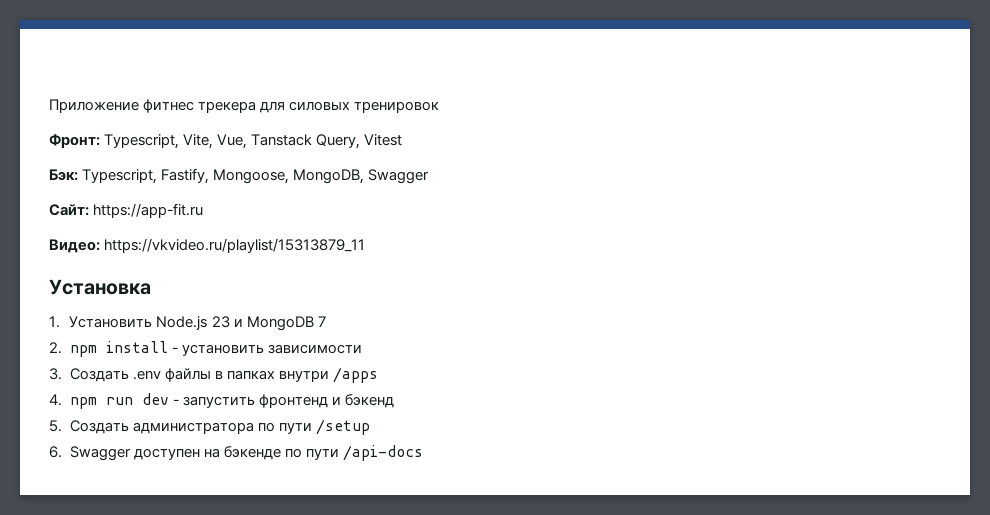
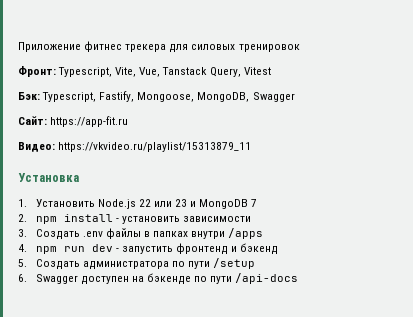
- 1. Установить Node.js 23 и MongoDB 7
+ 1. Установить Node.js 22 или 23 и MongoDB 7

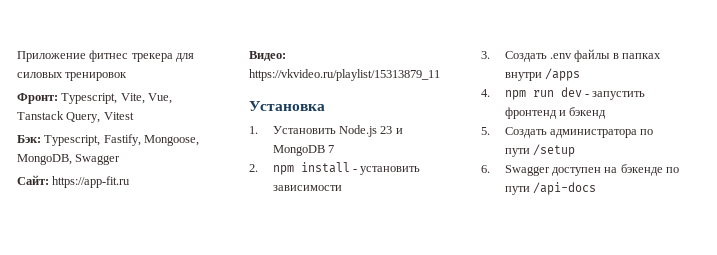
- 1. Установить Node.js 22 или 23 и MongoDB 7
+ 1. Установить Node.js 23 и MongoDB 7

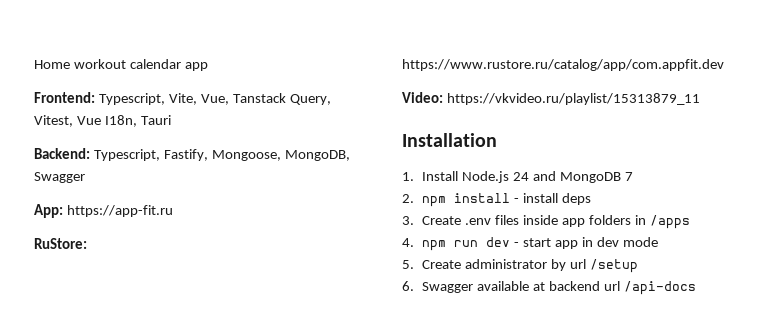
- Приложение фитнес трекера для силовых тренировок
- Фронт: Typescript, Vite, Vue, Tanstack Query, Vitest
- Бэк: Typescript, Fastify, Mongoose, MongoDB, Swagger
+ Home workout calendar app
+ Frontend: Typescript, Vite, Vue, Tanstack Query, Vitest, Vue I18n, Tauri
+ Backend: Typescript, Fastify, Mongoose, MongoDB, Swagger
- Сайт: https://app-fit.ru
+ App: https://app-fit.ru
- Видео: https://vkvideo.ru/playlist/15313879_11
+ RuStore: https://www.rustore.ru/catalog/app/com.appfit.dev
+ Video: https://vkvideo.ru/playlist/15313879_11
- Установка
+ Installation
- 1. Установить Node.js 23 и MongoDB 7
+ 1. Install Node.js 24 and MongoDB 7
- 2. npm install - установить зависимости
+ 2. npm install - install deps
- 3. Создать .env файлы в папках внутри /apps
+ 3. Create .env files inside app folders in /apps
- 4. npm run dev - запустить фронтенд и бэкенд
- 5. Создать администратора по пути /setup
- 6. Swagger доступен на бэкенде по пути /api-docs
+ 4. npm run dev - start app in dev mode
+ 5. Create administrator by url /setup
+ 6. Swagger available at backend url /api-docs

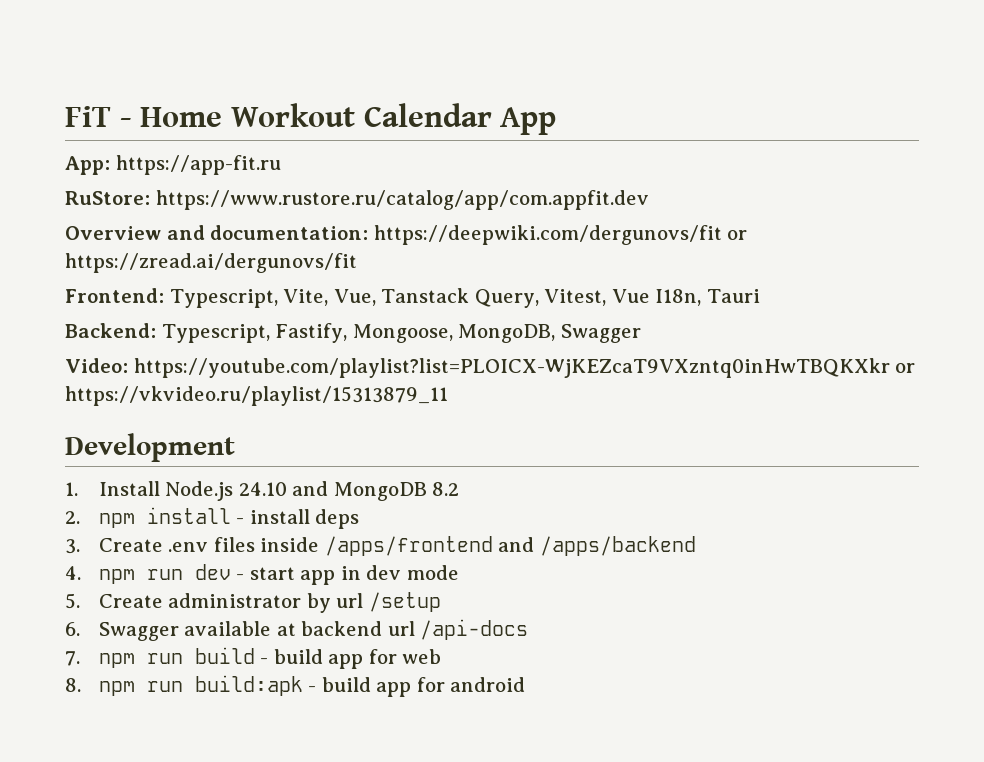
- Home workout calendar app
+ FiT - Home Workout Calendar App
+ App: https://app-fit.ru
+ RuStore: https://www.rustore.ru/catalog/app/com.appfit.dev
+ Overview and documentation: https://deepwiki.com/dergunovs/fit or https://zread.ai/dergunovs/fit
- App: https://app-fit.ru
- RuStore: https://www.rustore.ru/catalog/app/com.appfit.dev
- Video: https://vkvideo.ru/playlist/15313879_11
+ Video: https://youtube.com/playlist?list=PLOICX-WjKEZcaT9VXzntq0inHwTBQKXkr or https://vkvideo.ru/playlist/15313879_11
- Installation
+ Development
- 1. Install Node.js 24 and MongoDB 7
+ 1. Install Node.js 24.10 and MongoDB 8.2
- 3. Create .env files inside app folders in /apps
+ 3. Create .env files inside /apps/frontend and /apps/backend
+ 7. npm run build - build app for web
+ 8. npm run build:apk - build app for android

